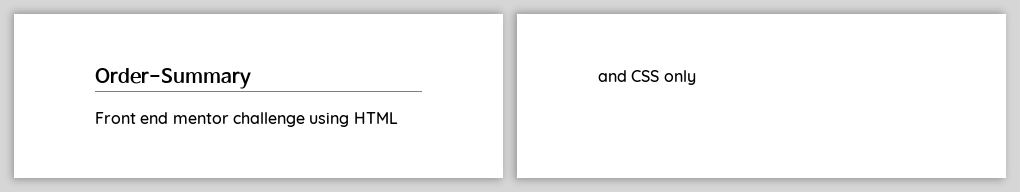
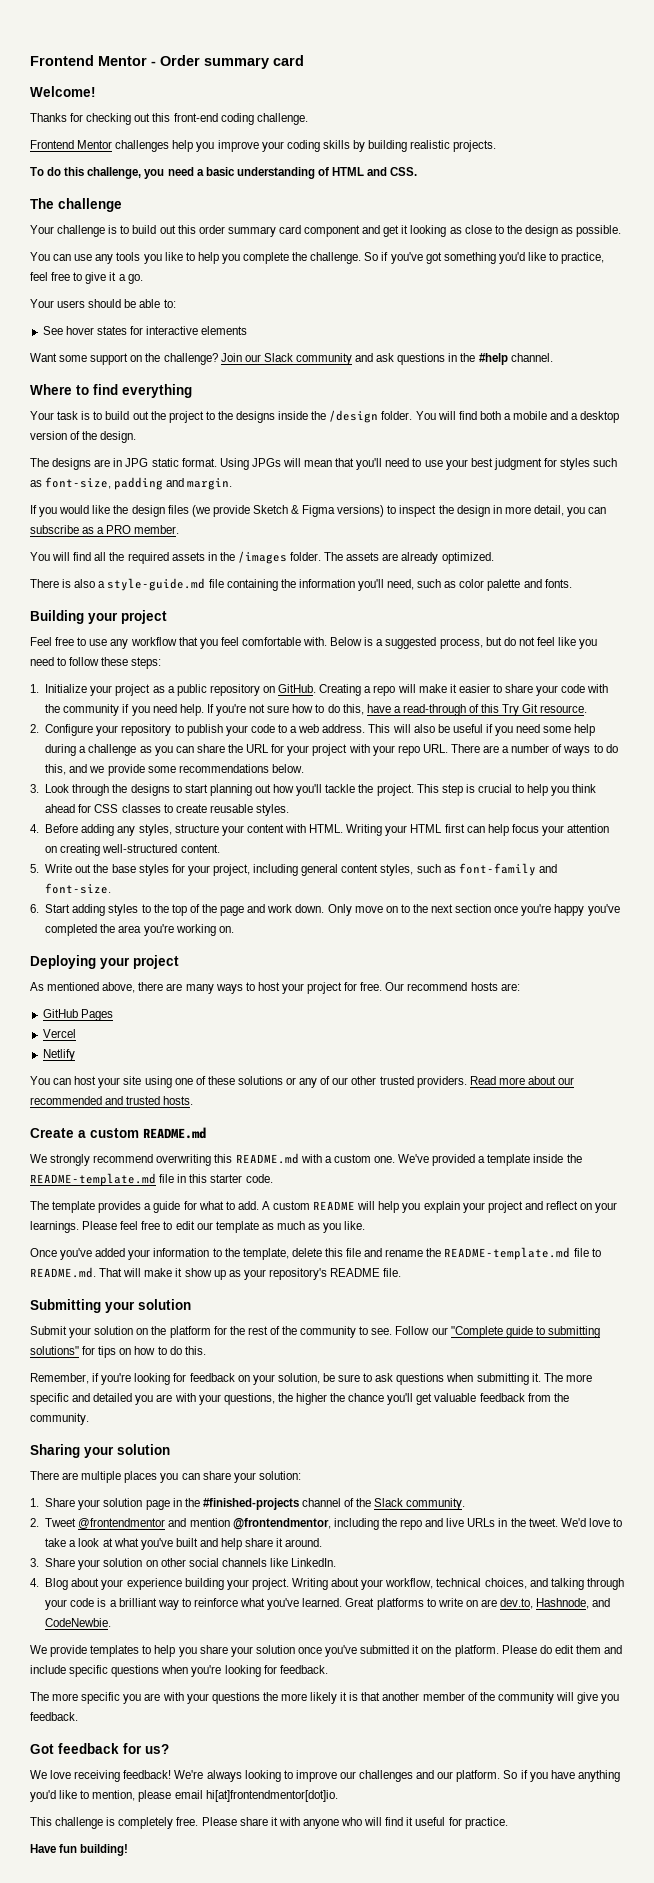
- Order-Summary
- Front end mentor challenge using HTML and CSS only
+ Frontend Mentor - Order summary card
+ Welcome!
+ Thanks for checking out this front-end coding challenge.
+ Frontend Mentor challenges help you improve your coding skills by building realistic projects.
+ To do this challenge, you need a basic understanding of HTML and CSS.
+ The challenge
+ Your challenge is to build out this order summary card component and get it looking as close to the design as possible.
+ You can use any tools you like to help you complete the challenge. So if you've got something you'd like to practice, feel free to give it a go.
+ Your users should be able to:
+ See hover states for interactive elements
+ Want some support on the challenge? Join our Slack community and ask questions in the #help channel.
+ Where to find everything
+ Your task is to build out the project to the designs inside the /design folder. You will find both a mobile and a desktop version of the design.
+ The designs are in JPG static format. Using JPGs will mean that you'll need to use your best judgment for styles such as font-size, padding and margin.
+ If you would like the design files (we provide Sketch & Figma versions) to inspect the design in more detail, you can subscribe as a PRO member.
+ You will find all the required assets in the /images folder. The assets are already optimized.
+ There is also a style-guide.md file containing the information you'll need, such as color palette and fonts.
+ Building your project
+ Feel free to use any workflow that you feel comfortable with. Below is a suggested process, but do not feel like you need to follow these steps:
+ 1. Initialize your project as a public repository on GitHub. Creating a repo will make it easier to share your code with the community if you need help. If you're not sure how to do this, have a read-through of this Try Git resource.
+ 2. Configure your repository to publish your code to a web address. This will also be useful if you need some help during a challenge as you can share the URL for your project with your repo URL. There are a number of ways to do this, and we provide some recommendations below.
+ 3. Look through the designs to start planning out how you'll tackle the project. This step is crucial to help you think ahead for CSS classes to create reusable styles.
+ 4. Before adding any styles, structure your content with HTML. Writing your HTML first can help focus your attention on creating well-structured content.
+ 5. Write out the base styles for your project, including general content styles, such as font-family and font-size.
+ 6. Start adding styles to the top of the page and work down. Only move on to the next section once you're happy you've completed the area you're working on.
+ Deploying your project
+ As mentioned above, there are many ways to host your project for free. Our recommend hosts are:
+ GitHub Pages
+ Vercel
+ Netlify
+ You can host your site using one of these solutions or any of our other trusted providers. Read more about our recommended and trusted hosts.
+ Create a custom README.md
+ We strongly recommend overwriting this README.md with a custom one. We've provided a template inside the README-template.md file in this starter code.
+ The template provides a guide for what to add. A custom README will help you explain your project and reflect on your learnings. Please feel free to edit our template as much as you like.
+ Once you've added your information to the template, delete this file and rename the README-template.md file to README.md. That will make it show up as your repository's README file.
+ Submitting your solution
+ Submit your solution on the platform for the rest of the community to see. Follow our "Complete guide to submitting solutions" for tips on how to do this.
+ Remember, if you're looking for feedback on your solution, be sure to ask questions when submitting it. The more specific and detailed you are with your questions, the higher the chance you'll get valuable feedback from the community.
+ Sharing your solution
+ There are multiple places you can share your solution:
+ 1. Share your solution page in the #finished-projects channel of the Slack community.
+ 2. Tweet @frontendmentor and mention @frontendmentor, including the repo and live URLs in the tweet. We'd love to take a look at what you've built and help share it around.
+ 3. Share your solution on other social channels like LinkedIn.
+ 4. Blog about your experience building your project. Writing about your workflow, technical choices, and talking through your code is a brilliant way to reinforce what you've learned. Great platforms to write on are dev.to, Hashnode, and CodeNewbie.
+ We provide templates to help you share your solution once you've submitted it on the platform. Please do edit them and include specific questions when you're looking for feedback.
+ The more specific you are with your questions the more likely it is that another member of the community will give you feedback.
+ Got feedback for us?
+ We love receiving feedback! We're always looking to improve our challenges and our platform. So if you have anything you'd like to mention, please email hi[at]frontendmentor[dot]io.
+ This challenge is completely free. Please share it with anyone who will find it useful for practice.
+ Have fun building!

